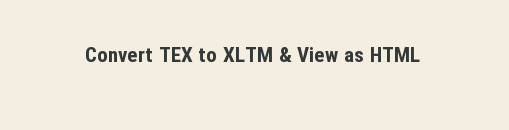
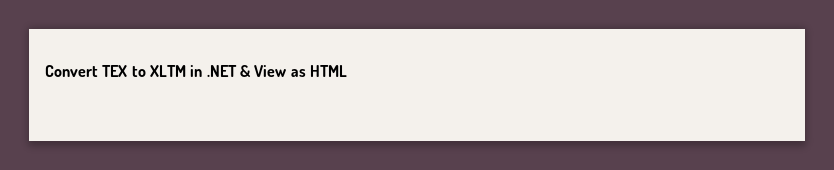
- Convert TEX to XLTM & View as HTML
+ Convert TEX to XLTM in .NET & View as HTML

